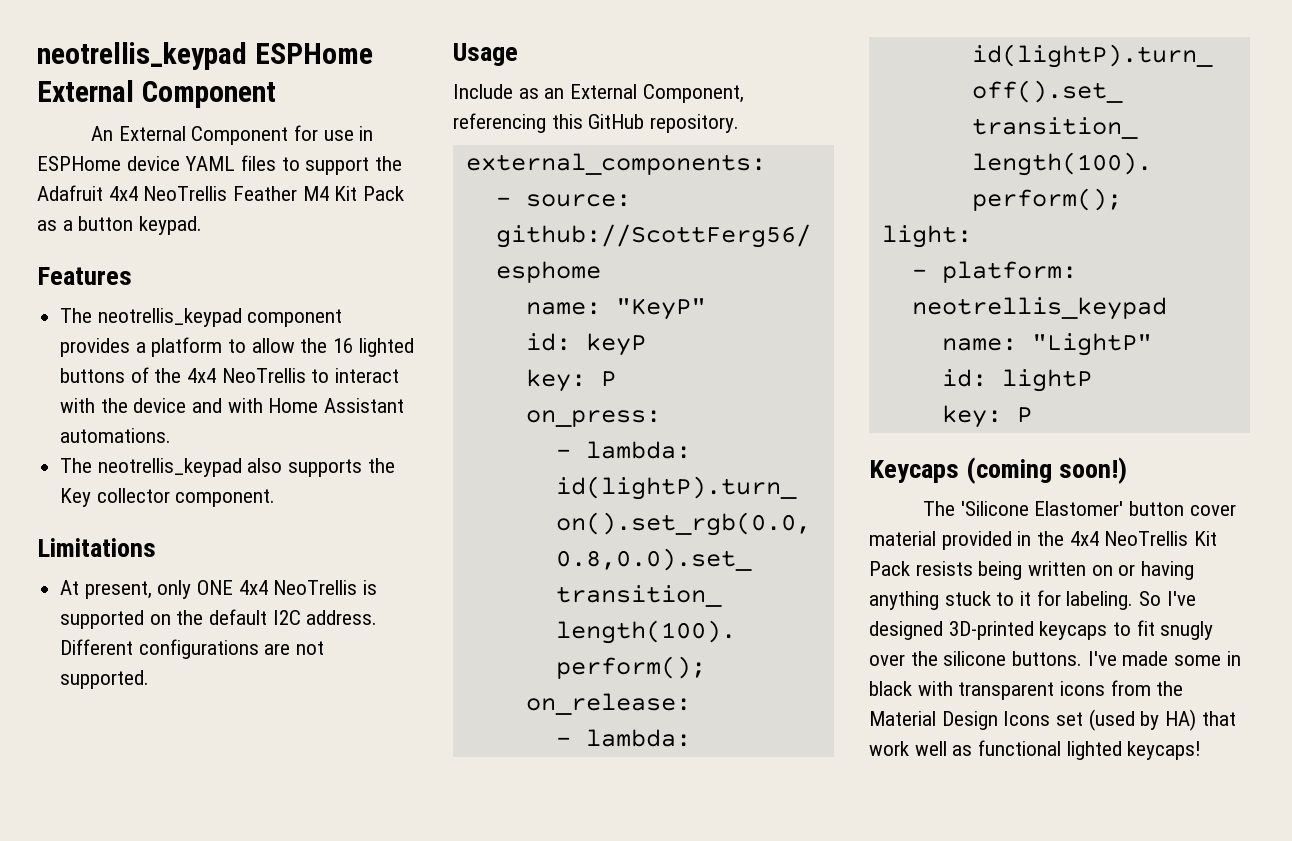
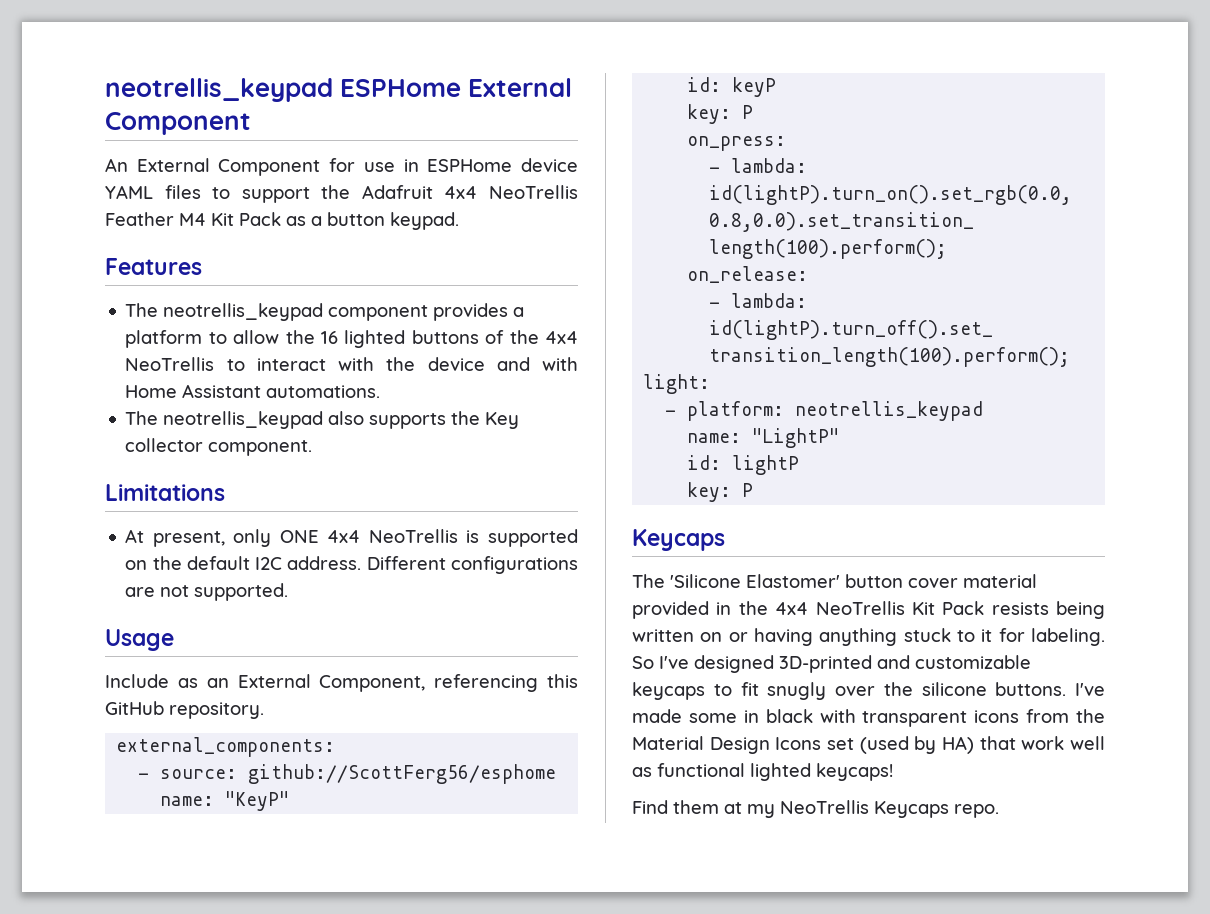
  id: lightP
  key: P
- Keycaps (coming soon!)
+ Keycaps
- So I've designed 3D-printed keycaps to fit snugly over the silicone buttons.
+ So I've designed 3D-printed and customizable keycaps to fit snugly over the silicone buttons.
+ Find them at my NeoTrellis Keycaps repo.

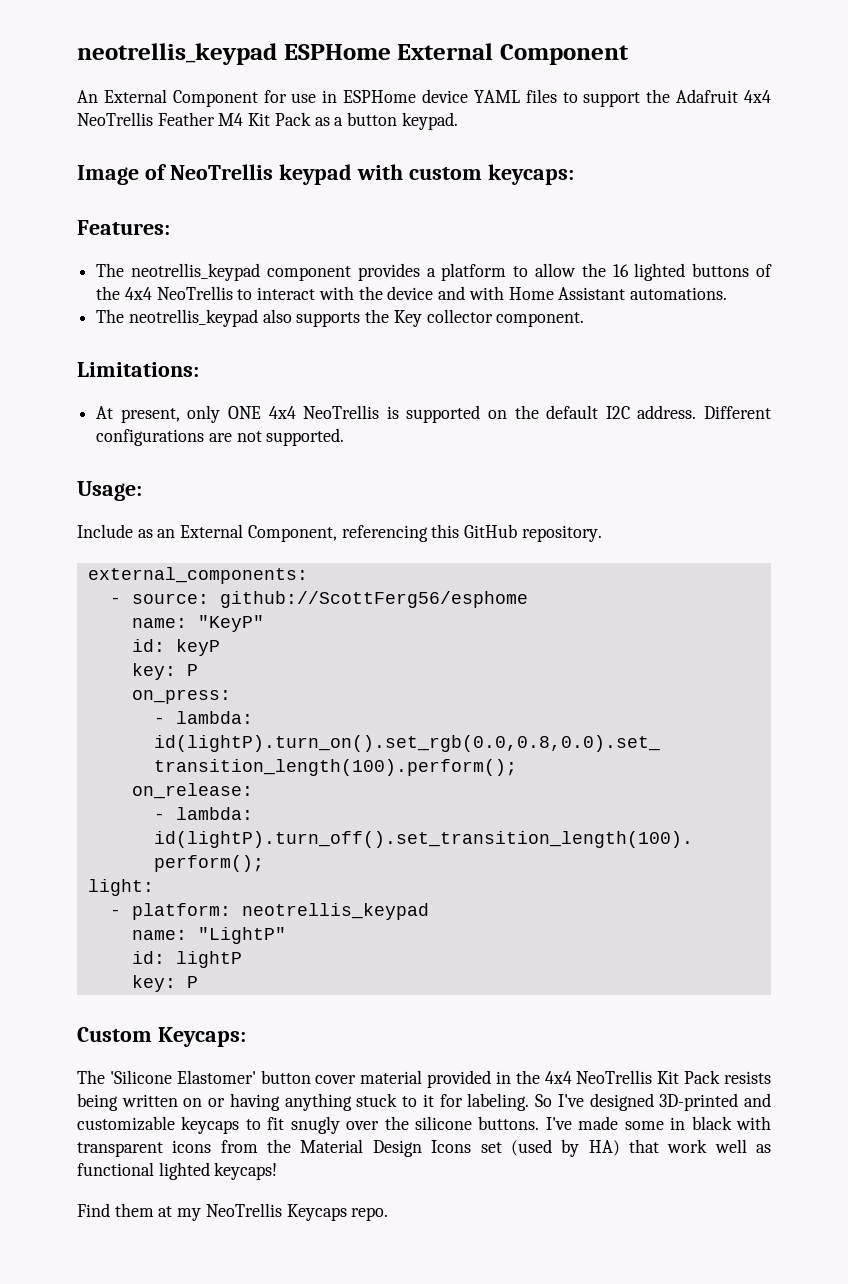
- Features
+ Image of NeoTrellis keypad with custom keycaps:
+ Features:
- Limitations
+ Limitations:
- Usage
+ Usage:
  id: lightP
  key: P
- Keycaps
+ Custom Keycaps:

